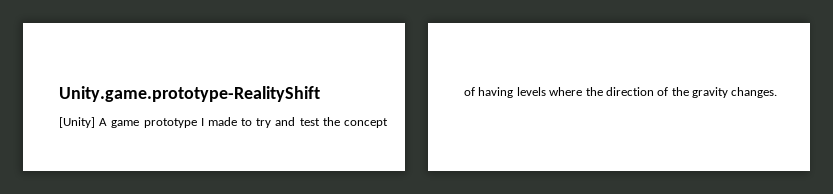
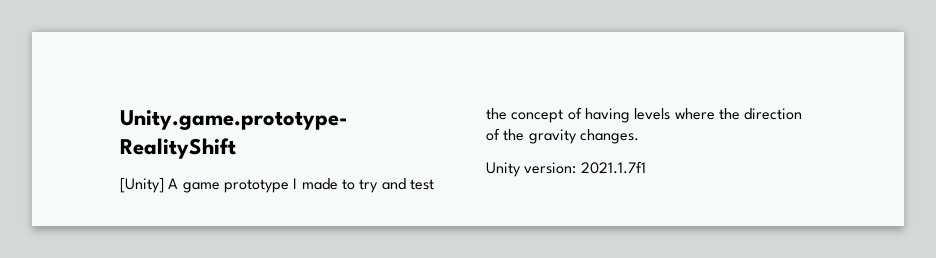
+ Unity version: 2021.1.7f1

